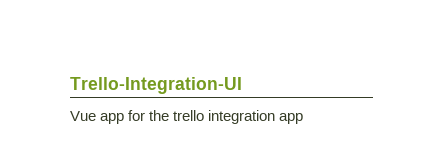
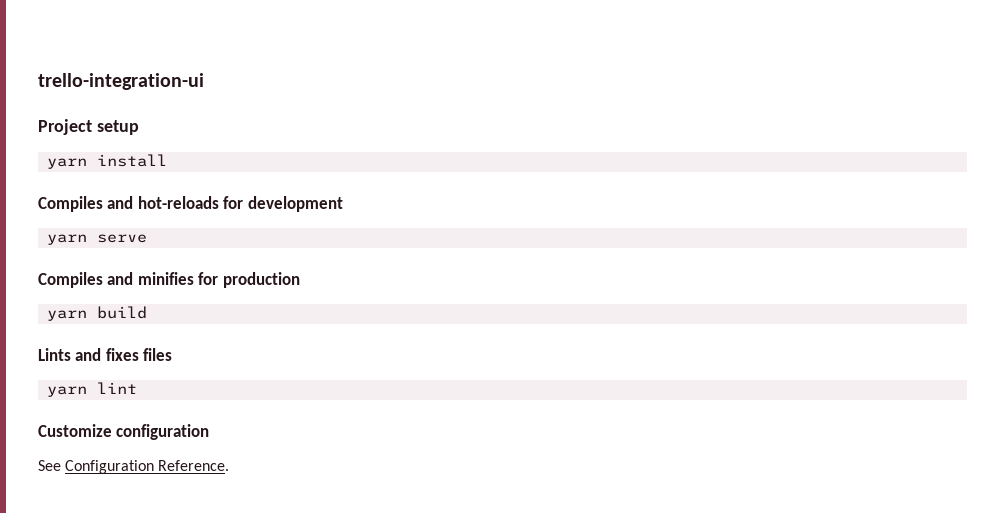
- Trello-Integration-UI
- Vue app for the trello integration app
+ trello-integration-ui
+ Project setup
+ yarn install
+ Compiles and hot-reloads for development
+ yarn serve
+ Compiles and minifies for production
+ yarn build
+ Lints and fixes files
+ yarn lint
+ Customize configuration
+ See Configuration Reference.

